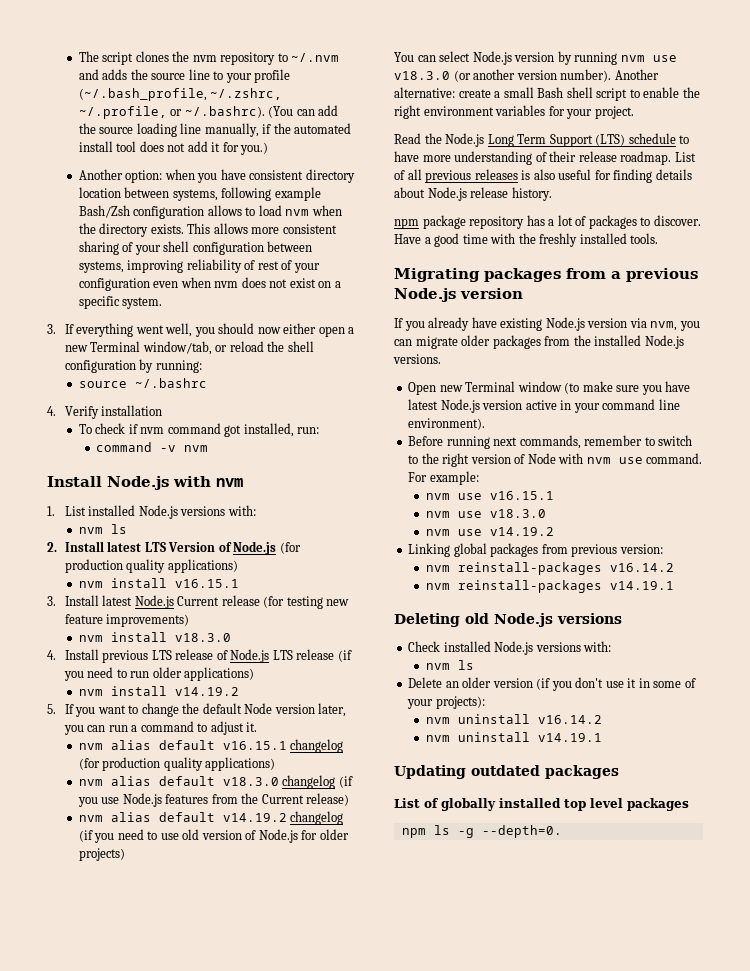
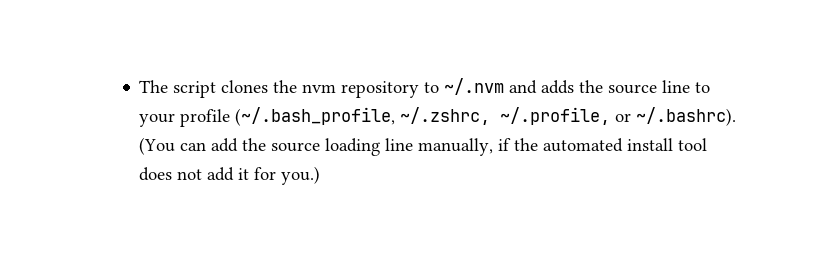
- Another option: when you have consistent directory location between systems, following example Bash/Zsh configuration allows to load nvm when the directory exists. This allows more consistent sharing of your shell configuration between systems, improving reliability of rest of your configuration even when nvm does not exist on a specific system.
- 3. If everything went well, you should now either open a new Terminal window/tab, or reload the shell configuration by running:
- source ~/.bashrc
- 4. Verify installation
- To check if nvm command got installed, run:
- command -v nvm
- Install Node.js with nvm
- 1. List installed Node.js versions with:
- nvm ls
- 2. Install latest LTS Version of Node.js (for production quality applications)
- nvm install v16.15.1
- 3. Install latest Node.js Current release (for testing new feature improvements)
- nvm install v18.3.0
- 4. Install previous LTS release of Node.js LTS release (if you need to run older applications)
- nvm install v14.19.2
- 5. If you want to change the default Node version later, you can run a command to adjust it.
- nvm alias default v16.15.1 changelog (for production quality applications)
- nvm alias default v18.3.0 changelog (if you use Node.js features from the Current release)
- nvm alias default v14.19.2 changelog (if you need to use old version of Node.js for older projects)
- You can select Node.js version by running nvm use v18.3.0 (or another version number). Another alternative: create a small Bash shell script to enable the right environment variables for your project.
- Read the Node.js Long Term Support (LTS) schedule to have more understanding of their release roadmap. List of all previous releases is also useful for finding details about Node.js release history.
- npm package repository has a lot of packages to discover. Have a good time with the freshly installed tools.
- Migrating packages from a previous Node.js version
- If you already have existing Node.js version via nvm, you can migrate older packages from the installed Node.js versions.
- Open new Terminal window (to make sure you have latest Node.js version active in your command line environment).
- Before running next commands, remember to switch to the right version of Node with nvm use command. For example:
- nvm use v16.15.1
- nvm use v18.3.0
- nvm use v14.19.2
- Linking global packages from previous version:
- nvm reinstall-packages v16.14.2
- nvm reinstall-packages v14.19.1
- Deleting old Node.js versions
- Check installed Node.js versions with:
- nvm ls
- Delete an older version (if you don't use it in some of your projects):
- nvm uninstall v16.14.2
- nvm uninstall v14.19.1
- Updating outdated packages
- List of globally installed top level packages
- npm ls -g --depth=0.

